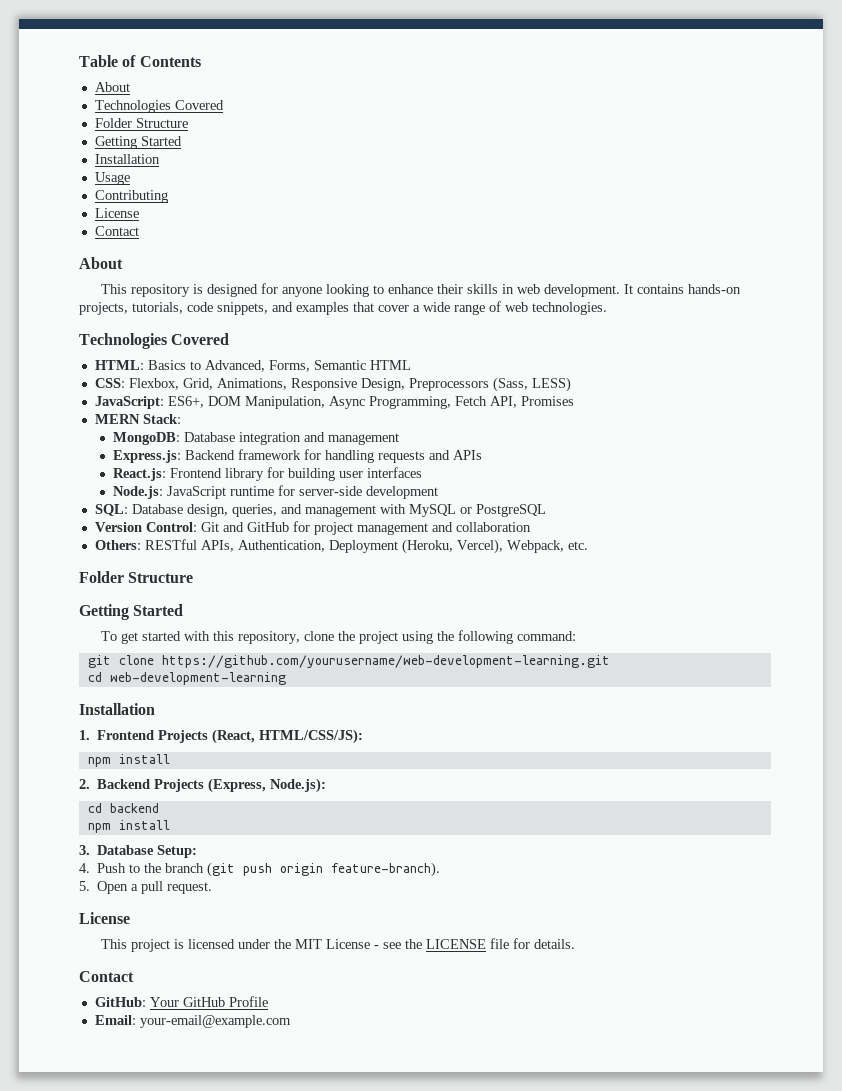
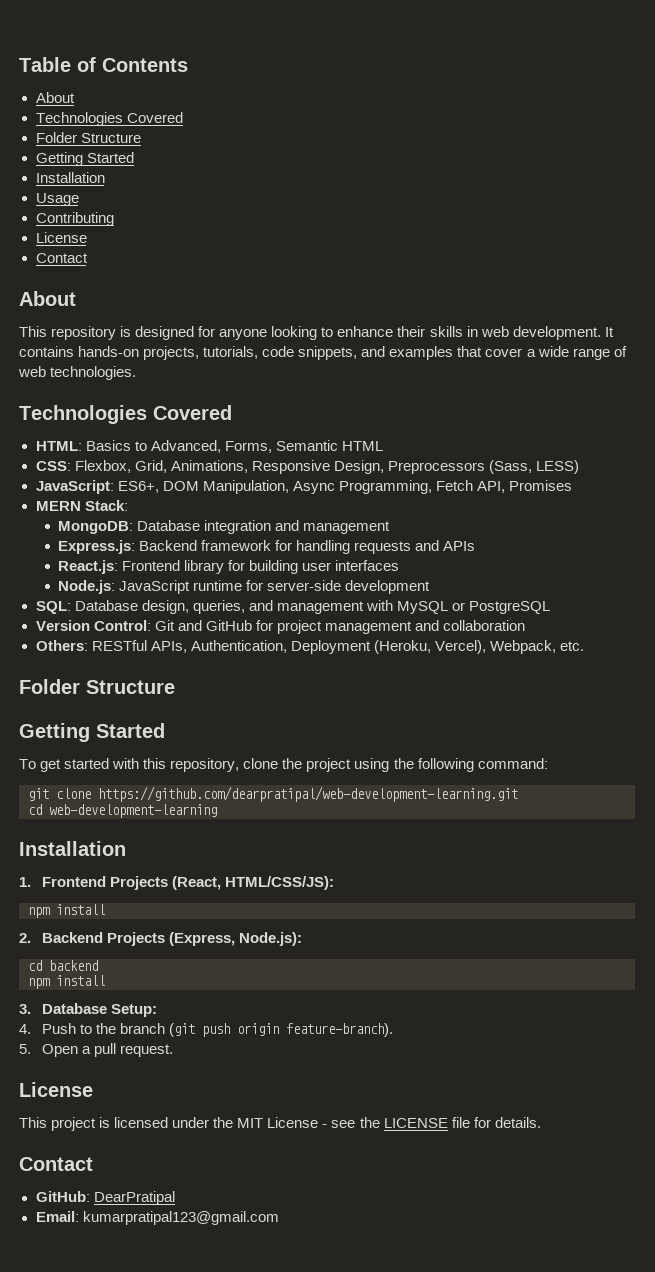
- git clone https://github.com/yourusername/web-development-learning.git
+ git clone https://github.com/dearpratipal/web-development-learning.git
- GitHub: Your GitHub Profile
+ GitHub: DearPratipal
- Email: your-email@example.com
+ Email: kumarpratipal123@gmail.com

